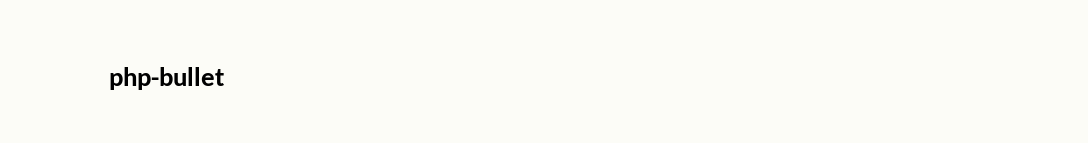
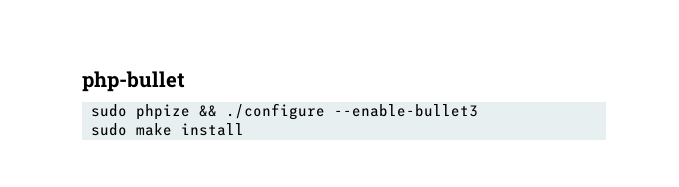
+ sudo phpize && ./configure --enable-bullet3
+ sudo make install

